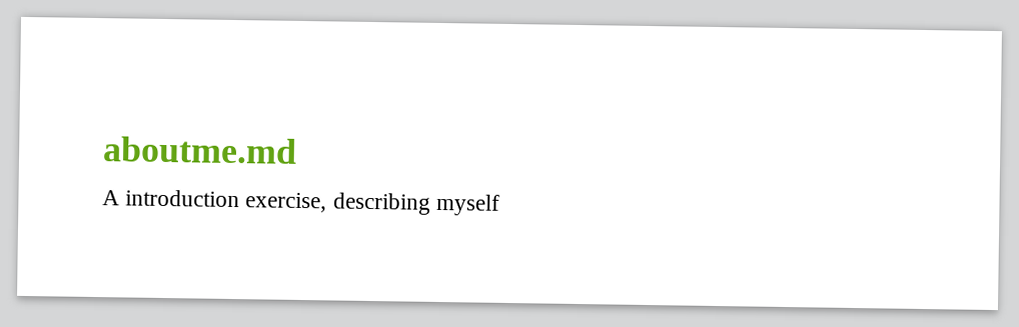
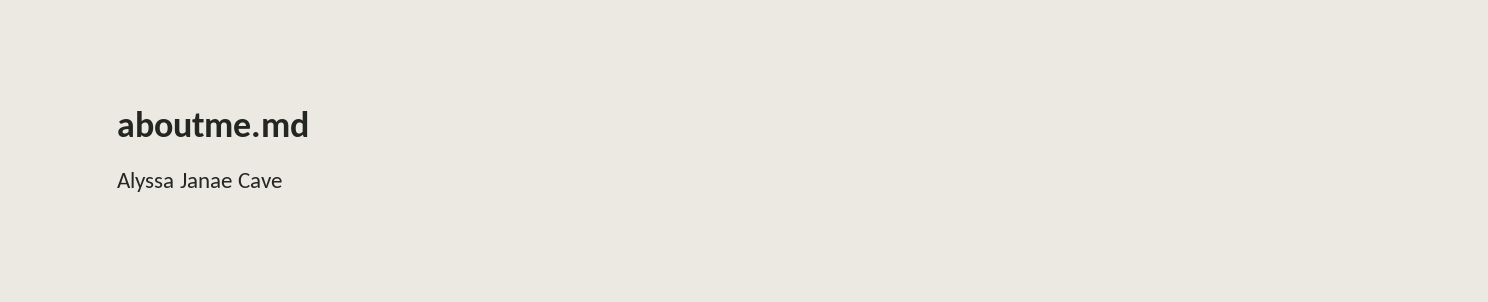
- A introduction exercise, describing myself
+ Alyssa Janae Cave

